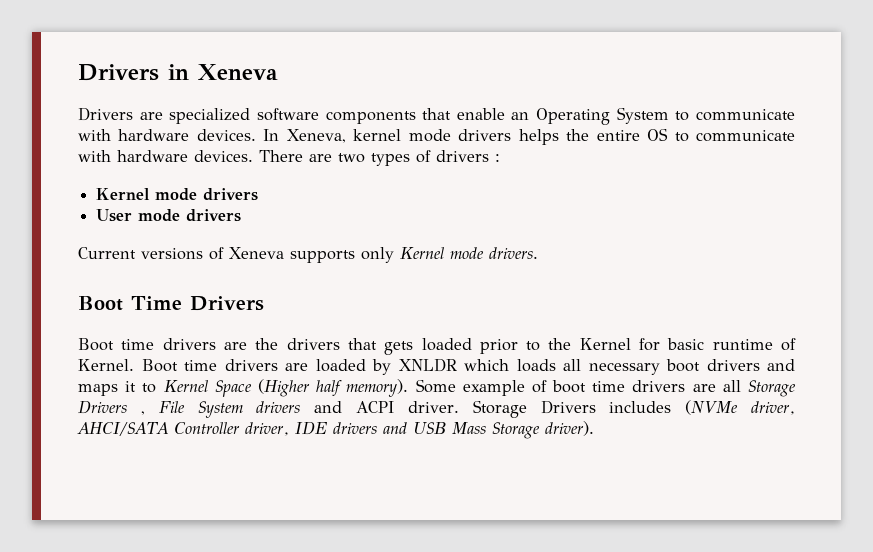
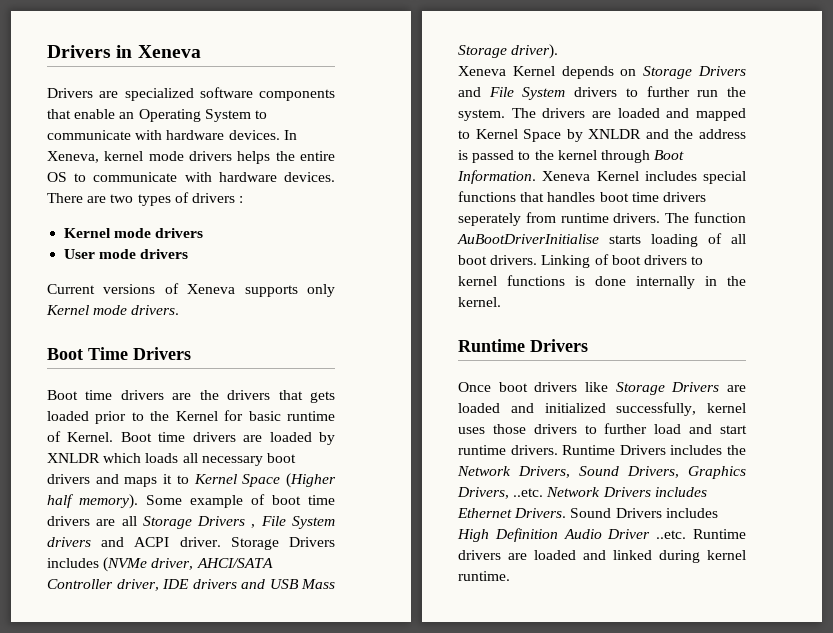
+ Xeneva Kernel depends on Storage Drivers and File System drivers to further run the system. The drivers are loaded and mapped to Kernel Space by XNLDR and the address is passed to the kernel through Boot Information. Xeneva Kernel includes special functions that handles boot time drivers seperately from runtime drivers. The function AuBootDriverInitialise starts loading of all boot drivers. Linking of boot drivers to kernel functions is done internally in the kernel.
+ Runtime Drivers
+ Once boot drivers like Storage Drivers are loaded and initialized successfully, kernel uses those drivers to further load and start runtime drivers. Runtime Drivers includes the Network Drivers, Sound Drivers, Graphics Drivers, ..etc. Network Drivers includes Ethernet Drivers. Sound Drivers includes High Definition Audio Driver ..etc. Runtime drivers are loaded and linked during kernel runtime.

